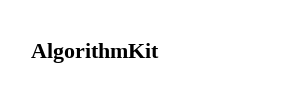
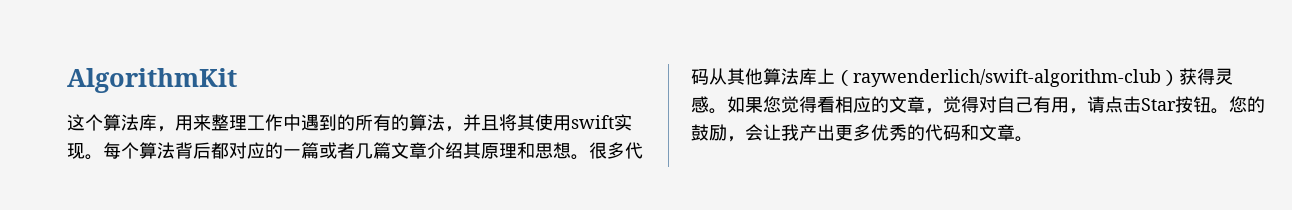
+ 这个算法库，用来整理工作中遇到的所有的算法，并且将其使用swift实现。每个算法背后都对应的一篇或者几篇文章介绍其原理和思想。很多代码从其他算法库上（raywenderlich/swift-algorithm-club）获得灵感。如果您觉得看相应的文章，觉得对自己有用，请点击Star按钮。您的鼓励，会让我产出更多优秀的代码和文章。

